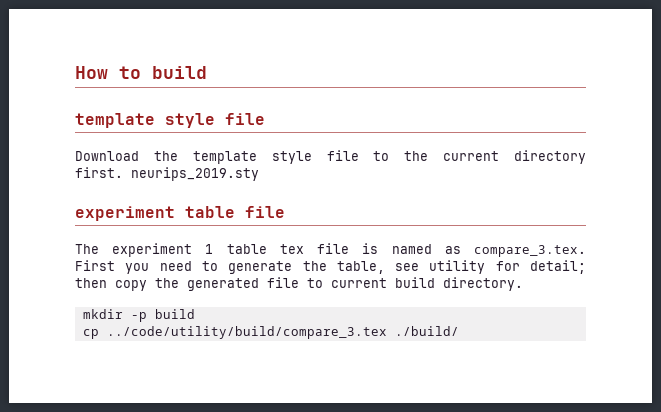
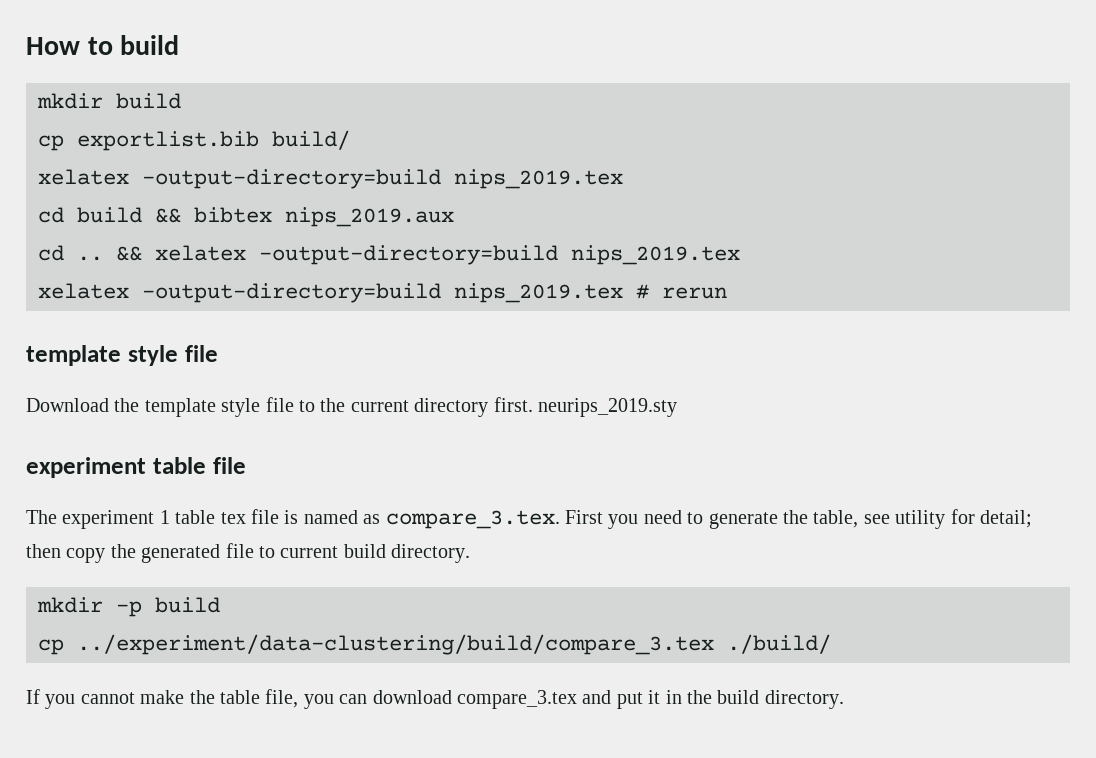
+ mkdir build
+ cp exportlist.bib build/
+ xelatex -output-directory=build nips_2019.tex
+ cd build && bibtex nips_2019.aux
+ cd .. && xelatex -output-directory=build nips_2019.tex
+ xelatex -output-directory=build nips_2019.tex # rerun
- cp ../code/utility/build/compare_3.tex ./build/
+ cp ../experiment/data-clustering/build/compare_3.tex ./build/
+ If you cannot make the table file, you can download compare_3.tex and put it in the build directory.

